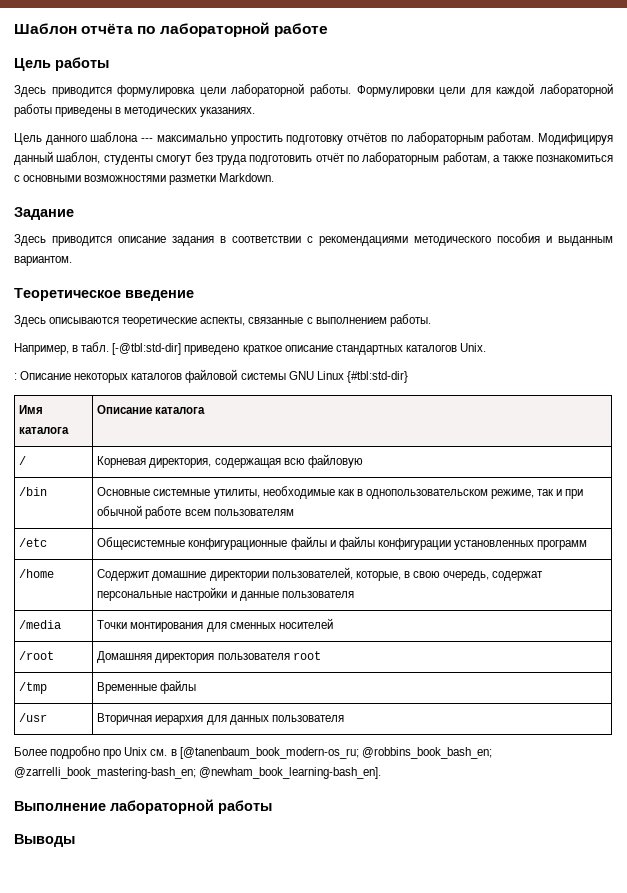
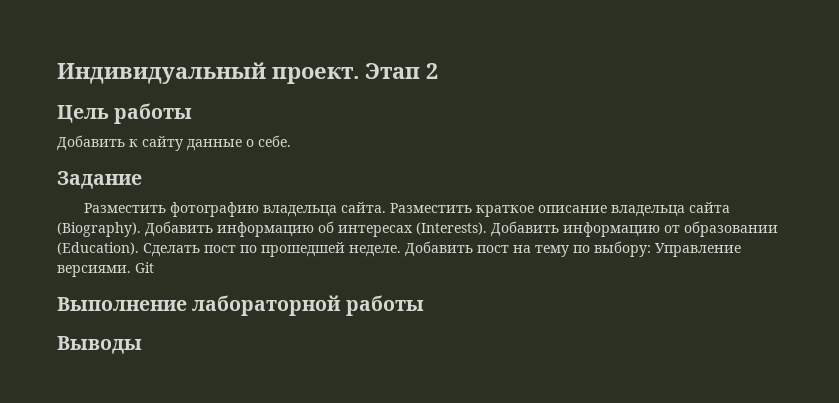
- Шаблон отчёта по лабораторной работе
+ Индивидуальный проект. Этап 2
  Цель работы
- Здесь приводится формулировка цели лабораторной работы. Формулировки цели для каждой лабораторной работы приведены в методических указаниях.
- Цель данного шаблона --- максимально упростить подготовку отчётов по лабораторным работам. Модифицируя данный шаблон, студенты смогут без труда подготовить отчёт по лабораторным работам, а также познакомиться с основными возможностями разметки Markdown.
+ Добавить к сайту данные о себе.
  Задание
- Здесь приводится описание задания в соответствии с рекомендациями методического пособия и выданным вариантом.
- Теоретическое введение
- Здесь описываются теоретические аспекты, связанные с выполнением работы.
- Например, в табл. [-@tbl:std-dir] приведено краткое описание стандартных каталогов Unix.
- : Описание некоторых каталогов файловой системы GNU Linux {#tbl:std-dir}
- Имя каталога | Описание каталога
- / | Корневая директория, содержащая всю файловую
- /bin | Основные системные утилиты, необходимые как в однопользовательском режиме, так и при обычной работе всем пользователям
- /etc | Общесистемные конфигурационные файлы и файлы конфигурации установленных программ
- /home | Содержит домашние директории пользователей, которые, в свою очередь, содержат персональные настройки и данные пользователя
- /media | Точки монтирования для сменных носителей
- /root | Домашняя директория пользователя root
- /tmp | Временные файлы
- /usr | Вторичная иерархия для данных пользователя
- Более подробно про Unix см. в [@tanenbaum_book_modern-os_ru; @robbins_book_bash_en; @zarrelli_book_mastering-bash_en; @newham_book_learning-bash_en].
+ Разместить фотографию владельца сайта. Разместить краткое описание владельца сайта (Biography). Добавить информацию об интересах (Interests). Добавить информацию от образовании (Education). Сделать пост по прошедшей неделе. Добавить пост на тему по выбору: Управление версиями. Git

